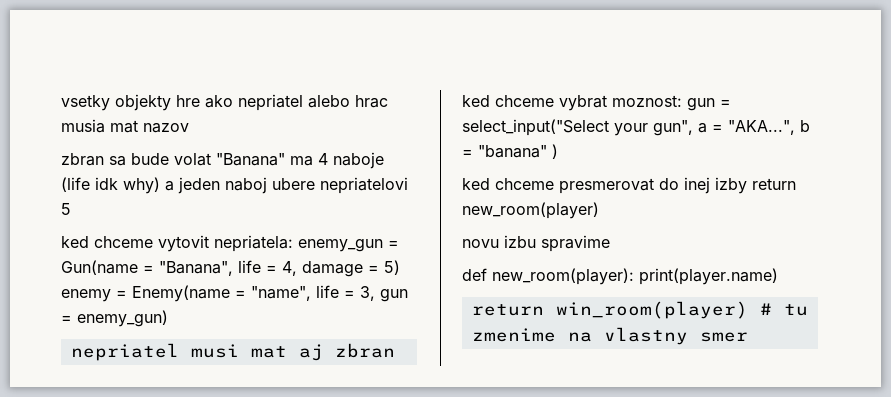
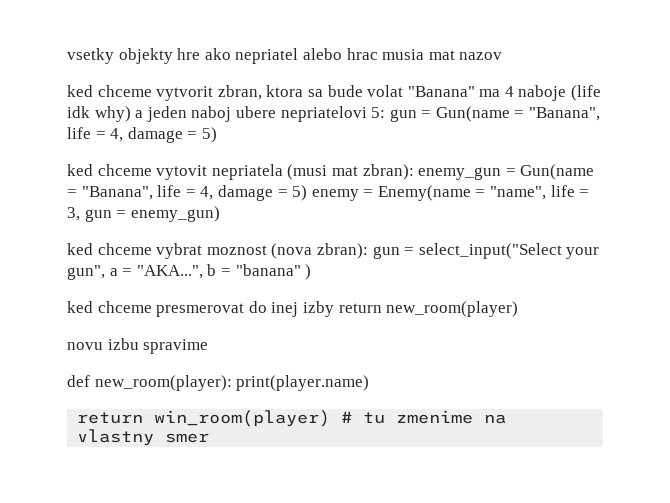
- zbran sa bude volat "Banana" ma 4 naboje (life idk why) a jeden naboj ubere nepriatelovi 5
+ ked chceme vytvorit zbran, ktora sa bude volat "Banana" ma 4 naboje (life idk why) a jeden naboj ubere nepriatelovi 5: gun = Gun(name = "Banana", life = 4, damage = 5)
- ked chceme vytovit nepriatela: enemy_gun = Gun(name = "Banana", life = 4, damage = 5) enemy = Enemy(name = "name", life = 3, gun = enemy_gun)
+ ked chceme vytovit nepriatela (musi mat zbran): enemy_gun = Gun(name = "Banana", life = 4, damage = 5) enemy = Enemy(name = "name", life = 3, gun = enemy_gun)
- nepriatel musi mat aj zbran
- ked chceme vybrat moznost: gun = select_input("Select your gun", a = "AKA...", b = "banana" )
+ ked chceme vybrat moznost (nova zbran): gun = select_input("Select your gun", a = "AKA...", b = "banana" )

